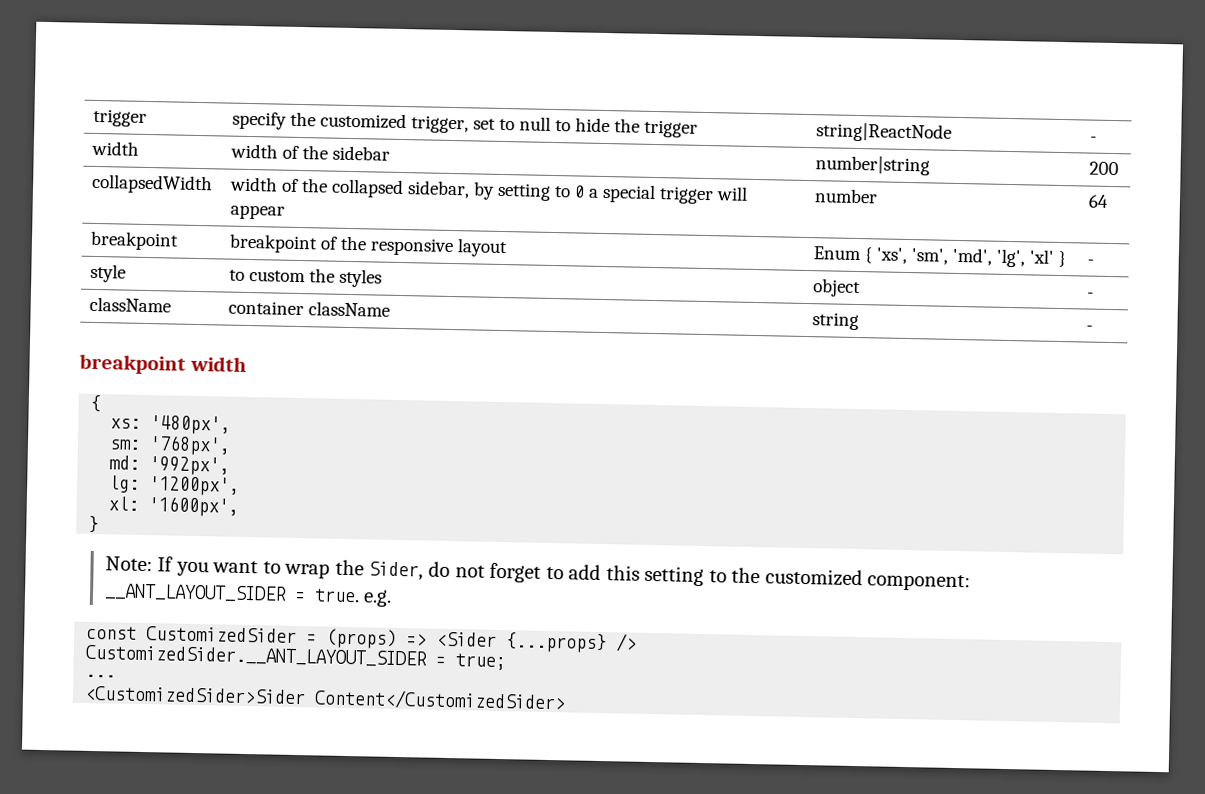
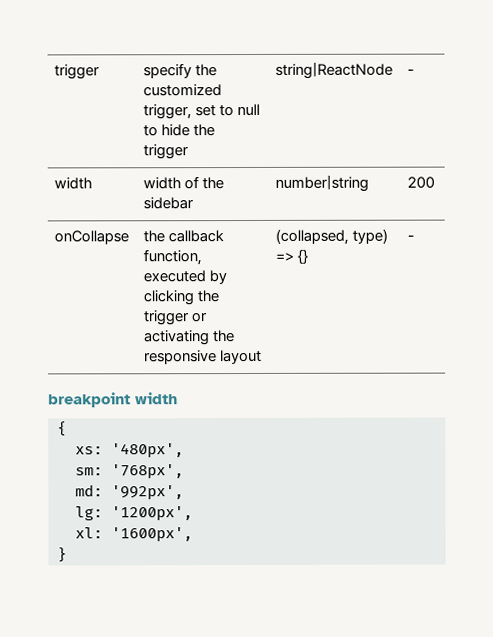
- collapsedWidth | width of the collapsed sidebar, by setting to 0 a special trigger will appear | number | 64
- breakpoint | breakpoint of the responsive layout | Enum { 'xs', 'sm', 'md', 'lg', 'xl' } | -
- style | to custom the styles | object | -
- className | container className | string | -
+ onCollapse | the callback function, executed by clicking the trigger or activating the responsive layout | (collapsed, type) => {} | -
- Note: If you want to wrap the Sider, do not forget to add this setting to the customized component: __ANT_LAYOUT_SIDER = true. e.g.
- const CustomizedSider = (props) => <Sider {...props} />
- CustomizedSider.__ANT_LAYOUT_SIDER = true;
- ...
- <CustomizedSider>Sider Content</CustomizedSider>

